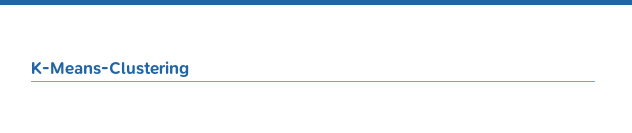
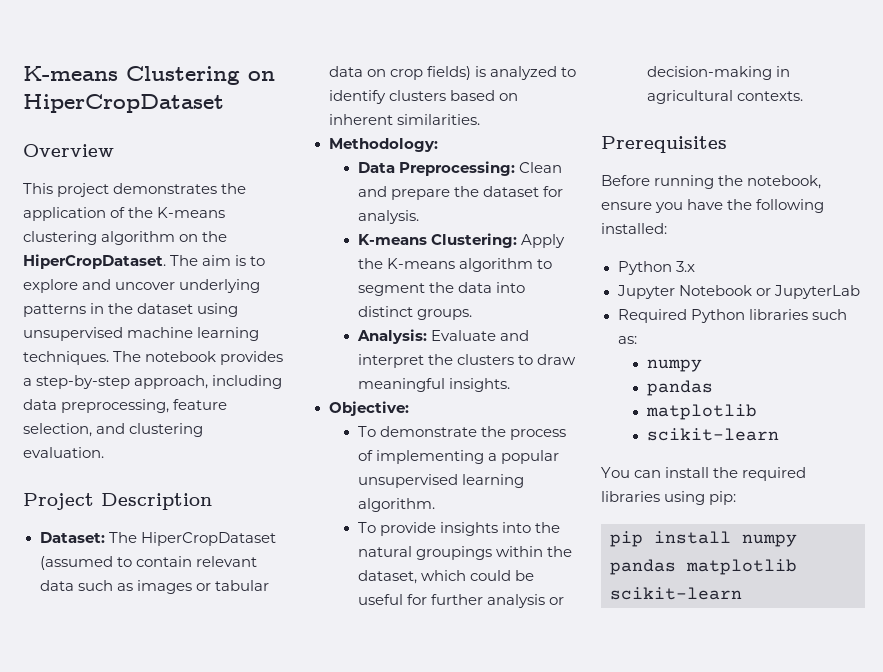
- K-Means-Clustering
+ K-means Clustering on HiperCropDataset
+ Overview
+ This project demonstrates the application of the K-means clustering algorithm on the HiperCropDataset. The aim is to explore and uncover underlying patterns in the dataset using unsupervised machine learning techniques. The notebook provides a step-by-step approach, including data preprocessing, feature selection, and clustering evaluation.
+ Project Description
+ Dataset: The HiperCropDataset (assumed to contain relevant data such as images or tabular data on crop fields) is analyzed to identify clusters based on inherent similarities.
+ Methodology:
+ Data Preprocessing: Clean and prepare the dataset for analysis.
+ K-means Clustering: Apply the K-means algorithm to segment the data into distinct groups.
+ Analysis: Evaluate and interpret the clusters to draw meaningful insights.
+ Objective:
+ To demonstrate the process of implementing a popular unsupervised learning algorithm.
+ To provide insights into the natural groupings within the dataset, which could be useful for further analysis or decision-making in agricultural contexts.
+ Prerequisites
+ Before running the notebook, ensure you have the following installed:
+ Python 3.x
+ Jupyter Notebook or JupyterLab
+ Required Python libraries such as:
+ numpy
+ pandas
+ matplotlib
+ scikit-learn
+ You can install the required libraries using pip:
+ pip install numpy pandas matplotlib scikit-learn

